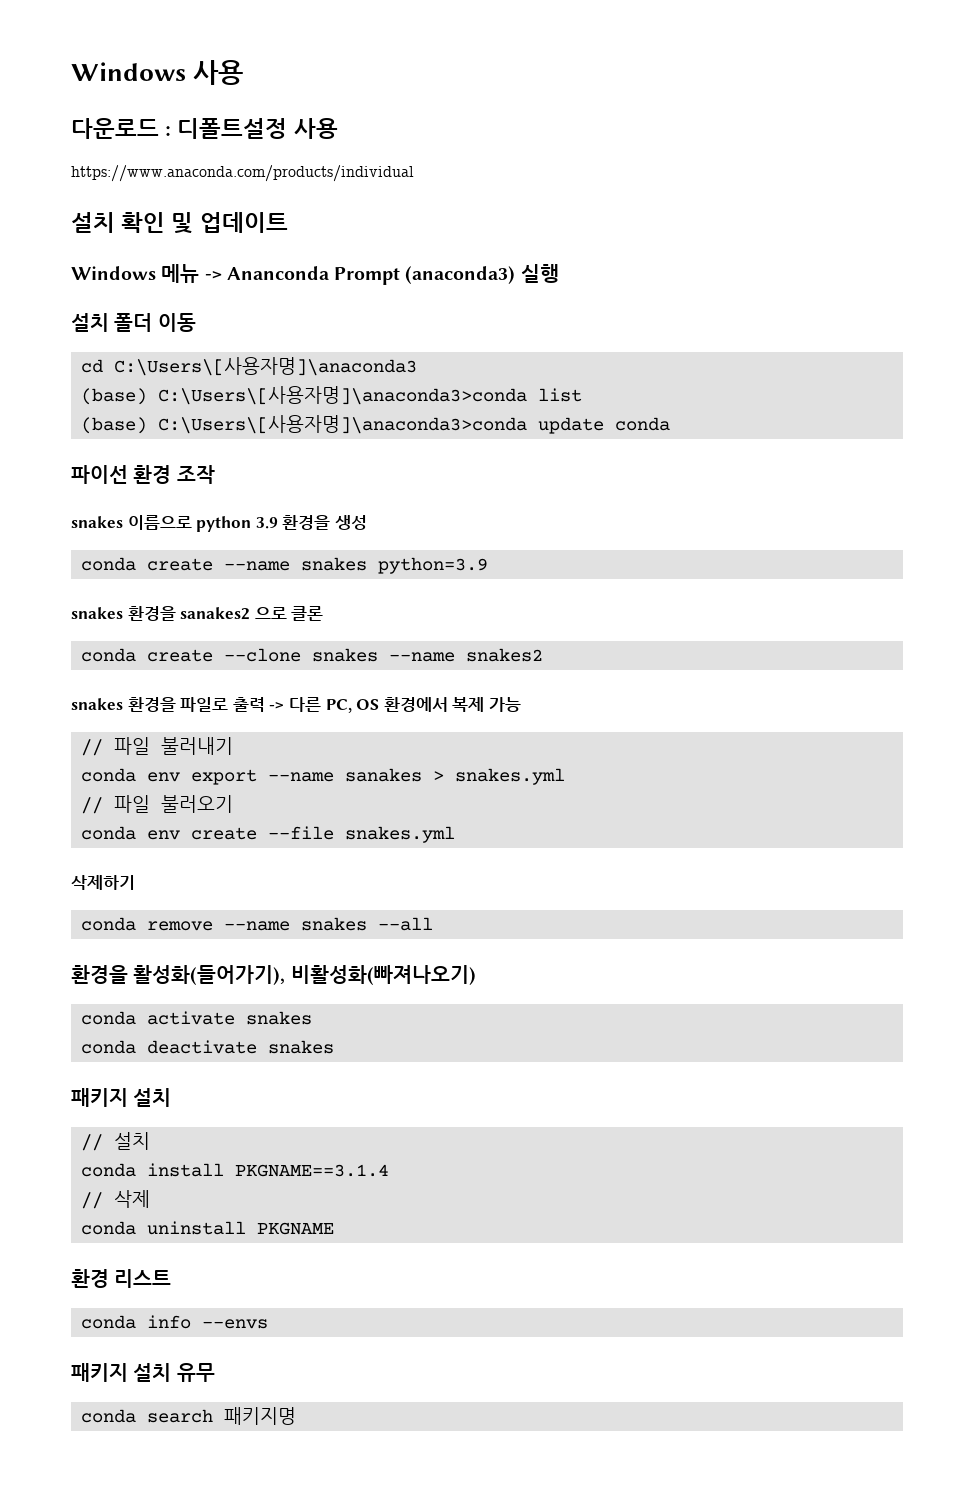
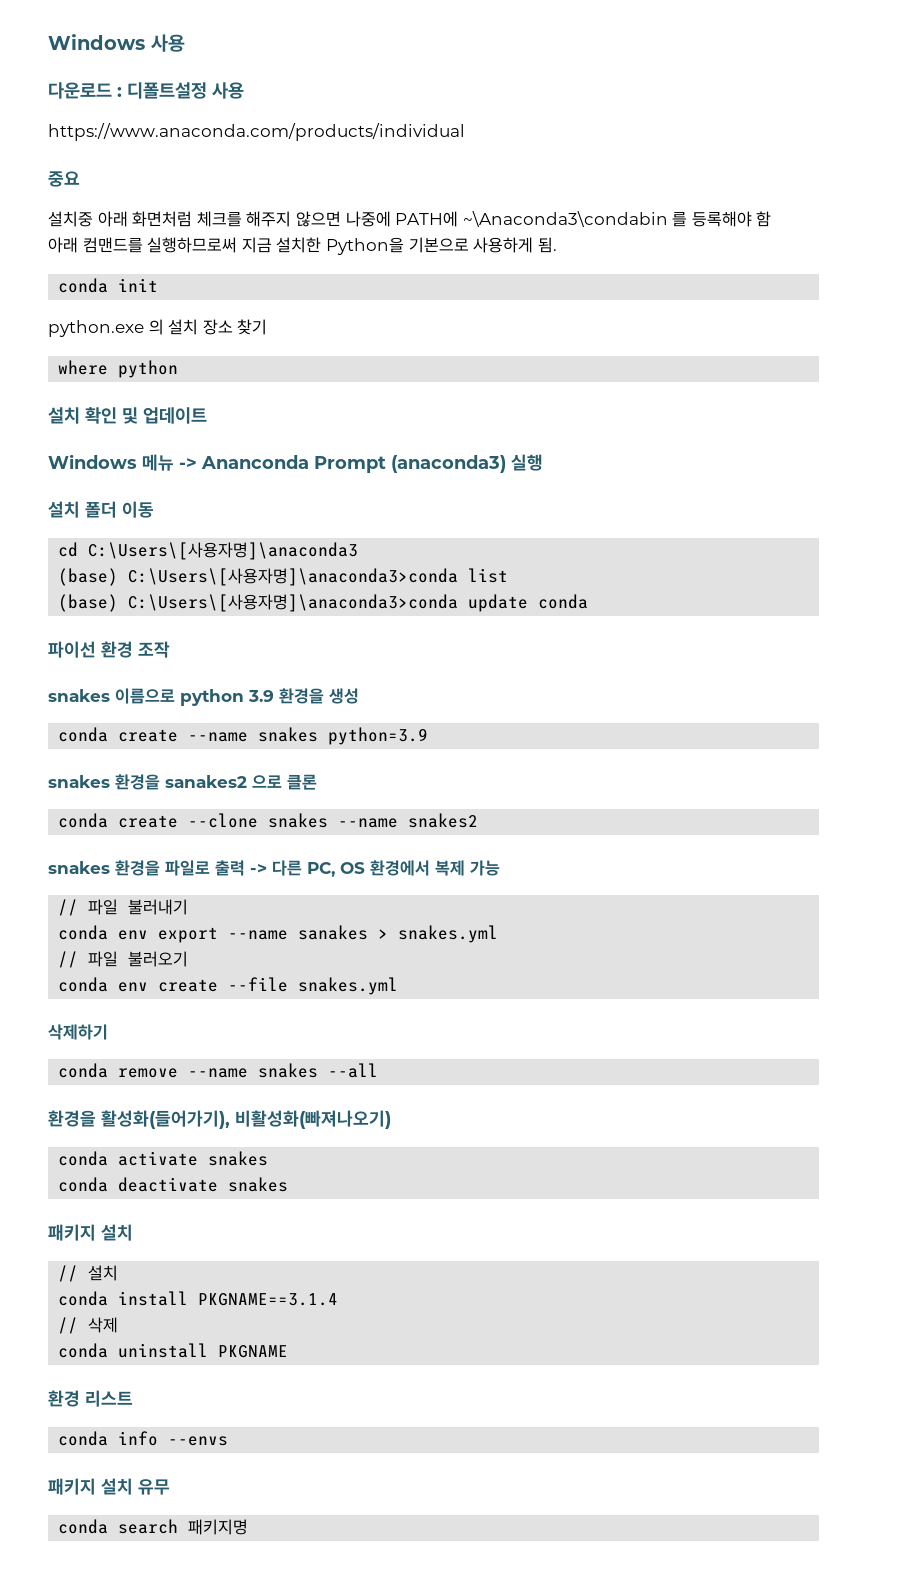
+ 중요
+ 설치중 아래 화면처럼 체크를 해주지 않으면 나중에 PATH에 ~\Anaconda3\condabin 를 등록해야 함
+ 아래 컴맨드를 실행하므로써 지금 설치한 Python을 기본으로 사용하게 됨.
+ conda init
+ python.exe 의 설치 장소 찾기
+ where python

